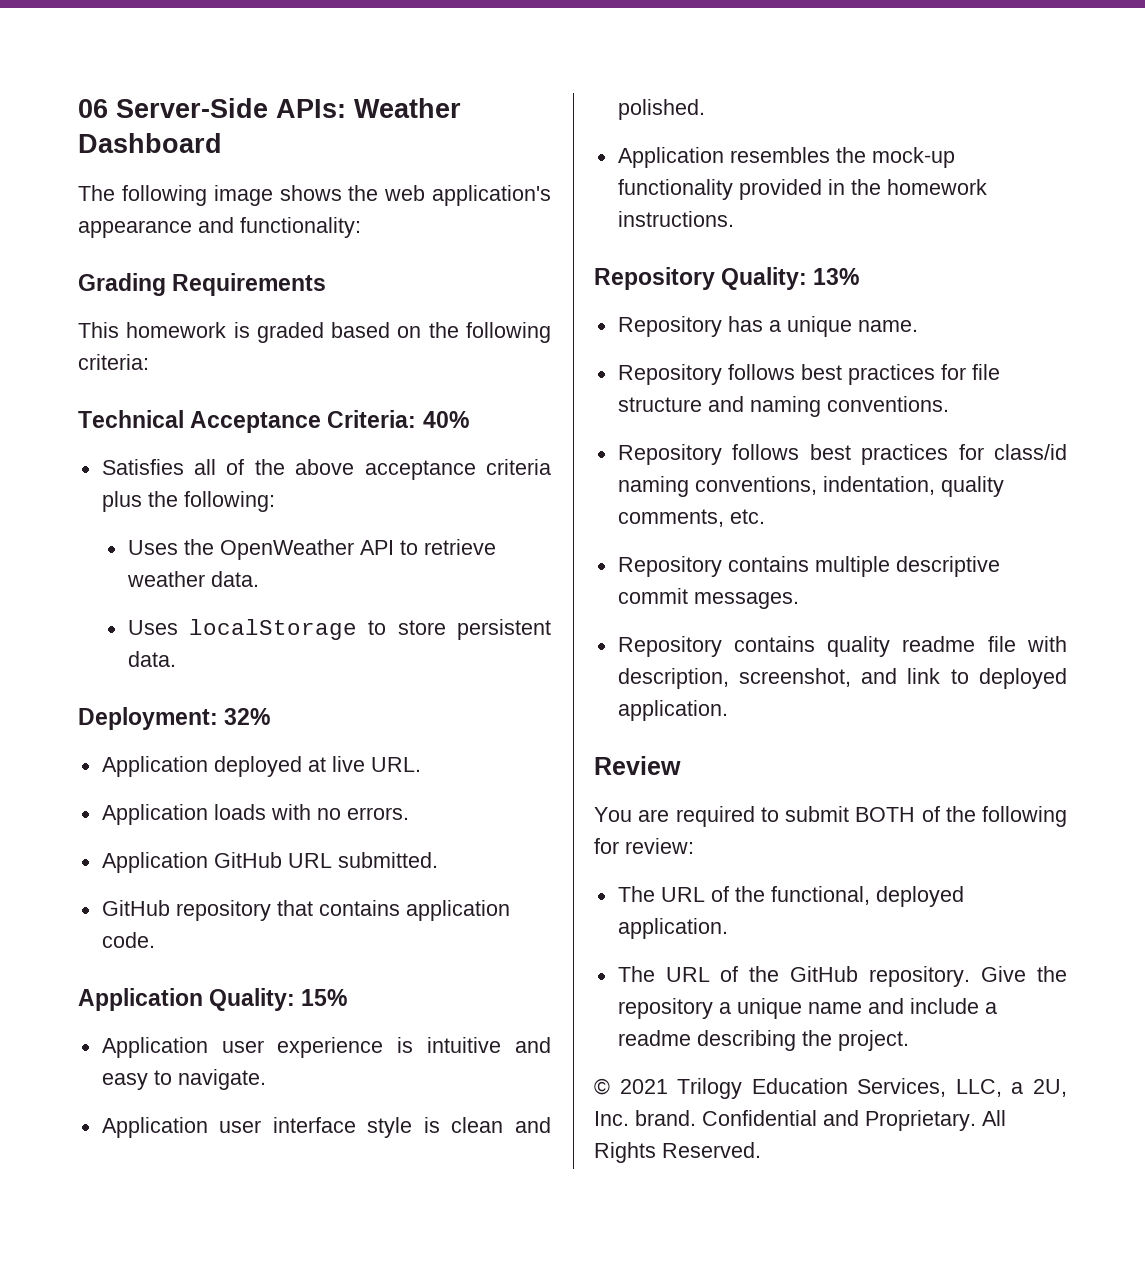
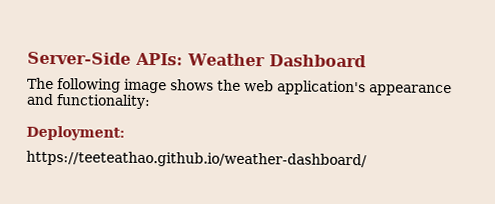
- 06 Server-Side APIs: Weather Dashboard
+ Server-Side APIs: Weather Dashboard
- Grading Requirements
- This homework is graded based on the following criteria:
- Technical Acceptance Criteria: 40%
- Satisfies all of the above acceptance criteria plus the following:
- Uses the OpenWeather API to retrieve weather data.
- Uses localStorage to store persistent data.
- Deployment: 32%
- Application deployed at live URL.
- Application loads with no errors.
- Application GitHub URL submitted.
- GitHub repository that contains application code.
- Application Quality: 15%
- Application user experience is intuitive and easy to navigate.
- Application user interface style is clean and polished.
- Application resembles the mock-up functionality provided in the homework instructions.
- Repository Quality: 13%
- Repository has a unique name.
- Repository follows best practices for file structure and naming conventions.
- Repository follows best practices for class/id naming conventions, indentation, quality comments, etc.
- Repository contains multiple descriptive commit messages.
- Repository contains quality readme file with description, screenshot, and link to deployed application.
- Review
- You are required to submit BOTH of the following for review:
- The URL of the functional, deployed application.
- The URL of the GitHub repository. Give the repository a unique name and include a readme describing the project.
- © 2021 Trilogy Education Services, LLC, a 2U, Inc. brand. Confidential and Proprietary. All Rights Reserved.
+ Deployment:
+ https://teeteathao.github.io/weather-dashboard/

